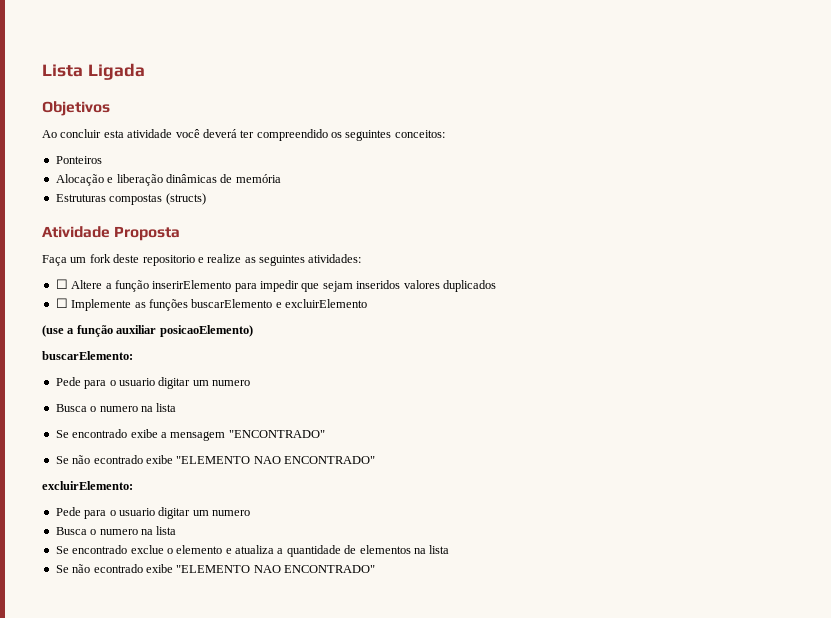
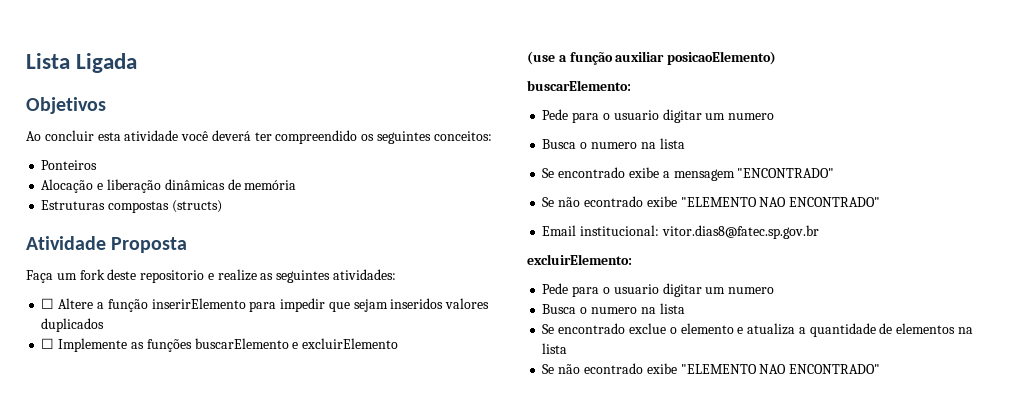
+ Email institucional: vitor.dias8@fatec.sp.gov.br

